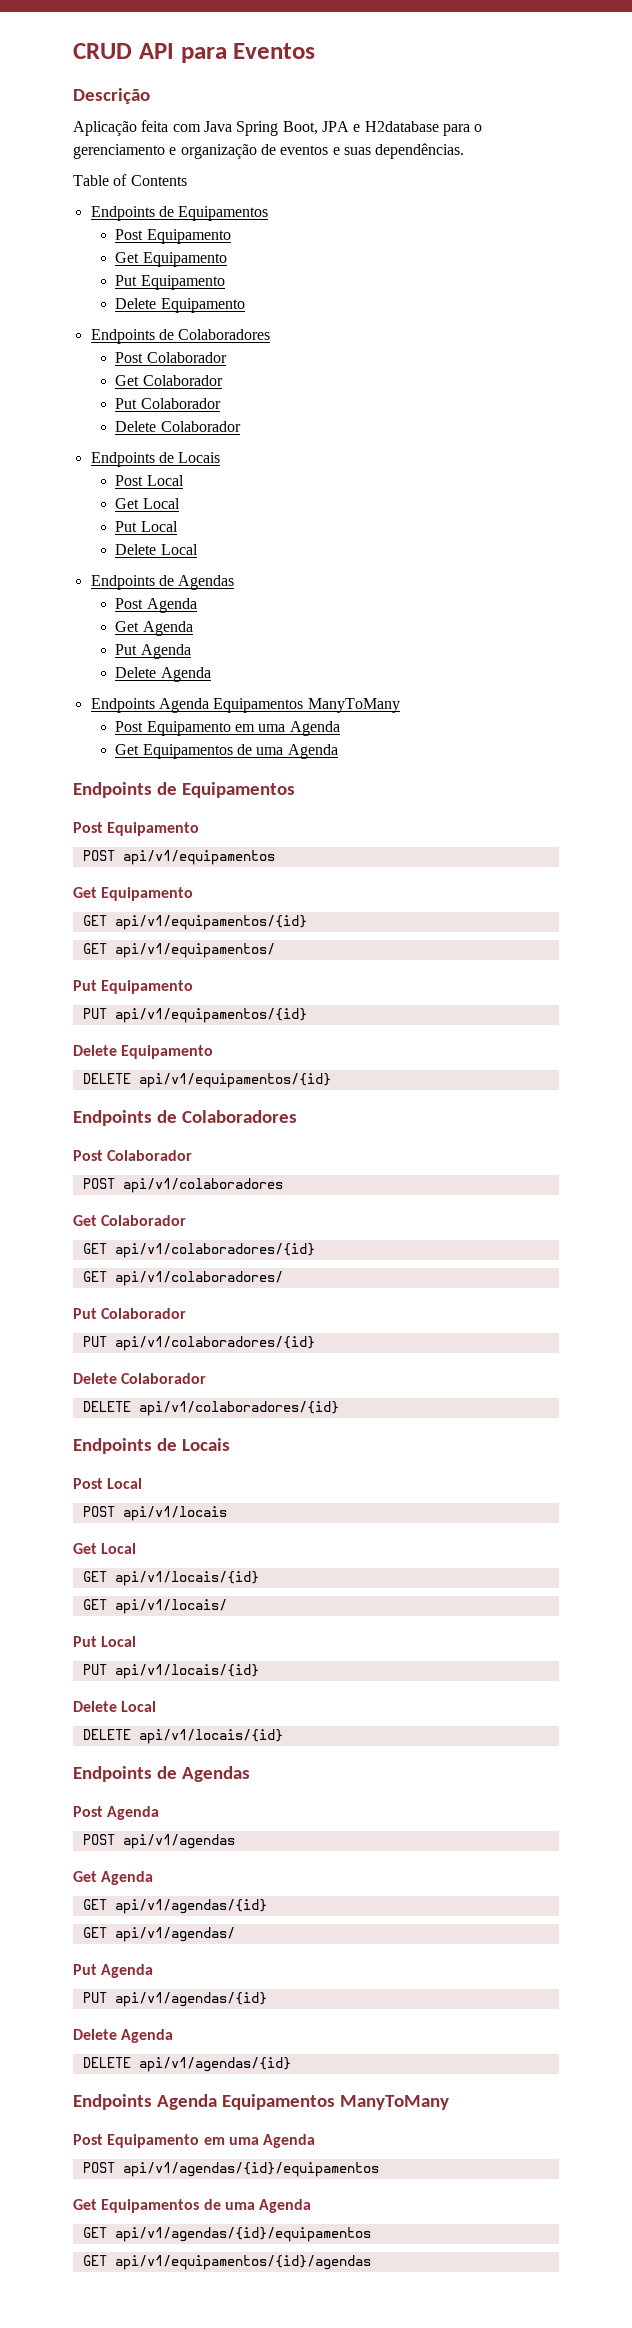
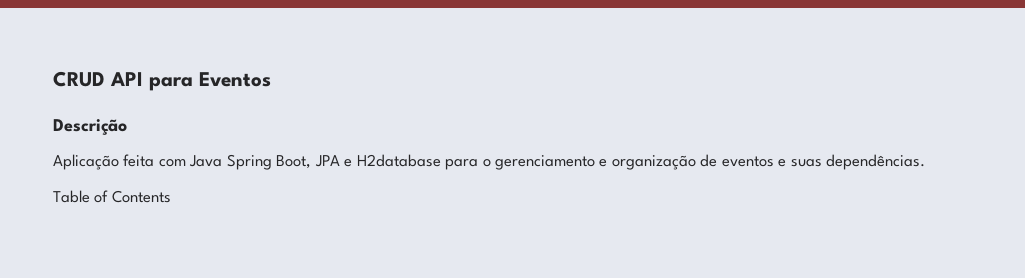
  Table of Contents
- Endpoints de Equipamentos
- Post Equipamento
- Get Equipamento
- Put Equipamento
- Delete Equipamento
- Endpoints de Colaboradores
- Post Colaborador
- Get Colaborador
- Put Colaborador
- Delete Colaborador
- Endpoints de Locais
- Post Local
- Get Local
- Put Local
- Delete Local
- Endpoints de Agendas
- Post Agenda
- Get Agenda
- Put Agenda
- Delete Agenda
- Endpoints Agenda Equipamentos ManyToMany
- Post Equipamento em uma Agenda
- Get Equipamentos de uma Agenda
- Endpoints de Equipamentos
- Post Equipamento
- POST api/v1/equipamentos
- Get Equipamento
- GET api/v1/equipamentos/{id}
- GET api/v1/equipamentos/
- Put Equipamento
- PUT api/v1/equipamentos/{id}
- Delete Equipamento
- DELETE api/v1/equipamentos/{id}
- Endpoints de Colaboradores
- Post Colaborador
- POST api/v1/colaboradores
- Get Colaborador
- GET api/v1/colaboradores/{id}
- GET api/v1/colaboradores/
- Put Colaborador
- PUT api/v1/colaboradores/{id}
- Delete Colaborador
- DELETE api/v1/colaboradores/{id}
- Endpoints de Locais
- Post Local
- POST api/v1/locais
- Get Local
- GET api/v1/locais/{id}
- GET api/v1/locais/
- Put Local
- PUT api/v1/locais/{id}
- Delete Local
- DELETE api/v1/locais/{id}
- Endpoints de Agendas
- Post Agenda
- POST api/v1/agendas
- Get Agenda
- GET api/v1/agendas/{id}
- GET api/v1/agendas/
- Put Agenda
- PUT api/v1/agendas/{id}
- Delete Agenda
- DELETE api/v1/agendas/{id}
- Endpoints Agenda Equipamentos ManyToMany
- Post Equipamento em uma Agenda
- POST api/v1/agendas/{id}/equipamentos
- Get Equipamentos de uma Agenda
- GET api/v1/agendas/{id}/equipamentos
- GET api/v1/equipamentos/{id}/agendas

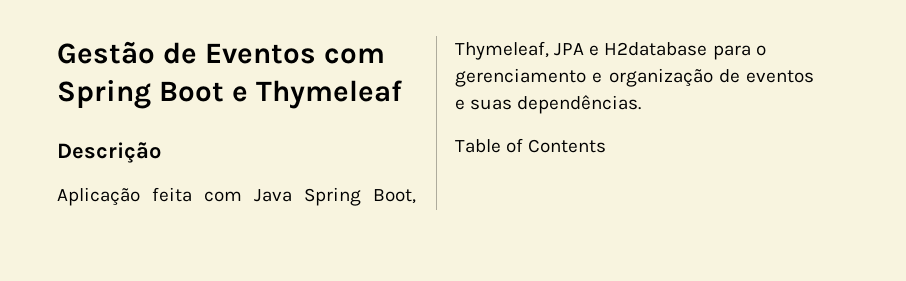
- CRUD API para Eventos
+ Gestão de Eventos com Spring Boot e Thymeleaf
- Aplicação feita com Java Spring Boot, JPA e H2database para o gerenciamento e organização de eventos e suas dependências.
+ Aplicação feita com Java Spring Boot, Thymeleaf, JPA e H2database para o gerenciamento e organização de eventos e suas dependências.

